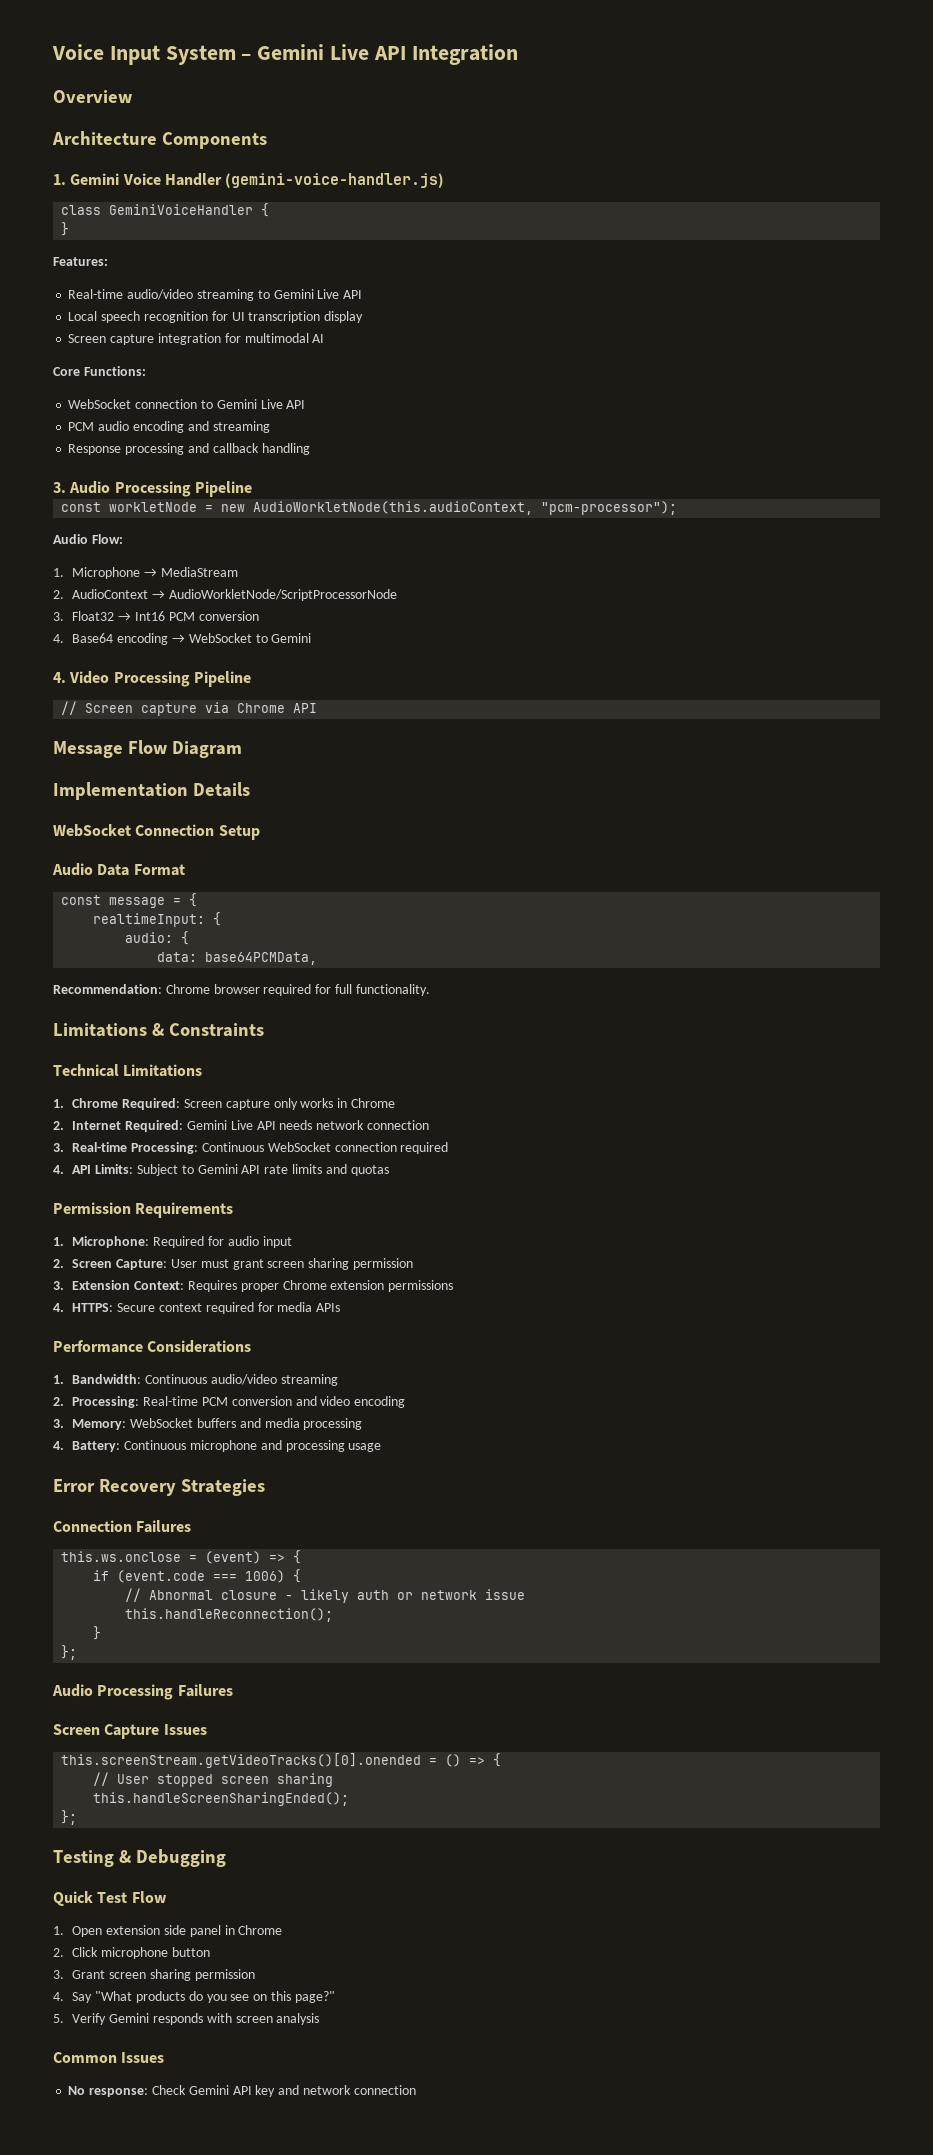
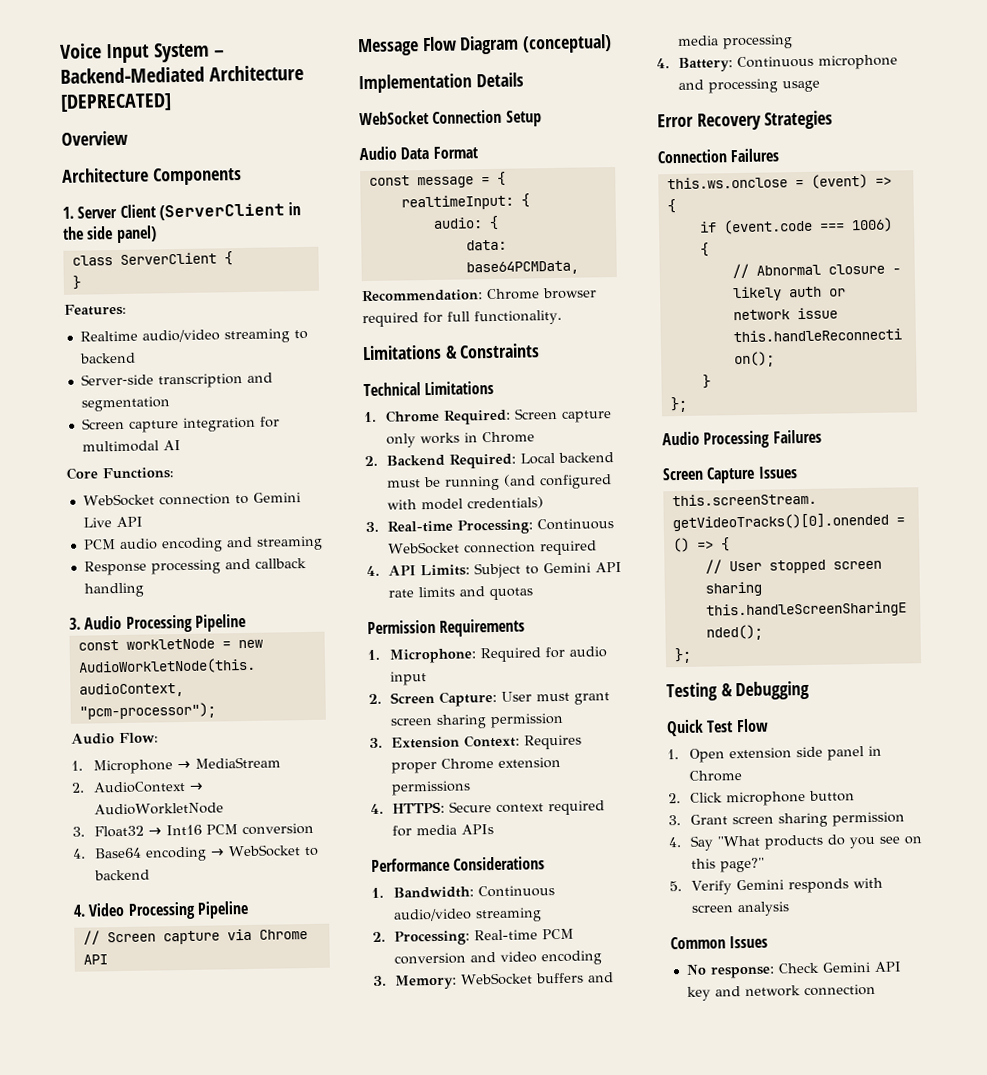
- Voice Input System – Gemini Live API Integration
+ Voice Input System – Backend‑Mediated Architecture [DEPRECATED]
- 1. Gemini Voice Handler (gemini-voice-handler.js)
+ 1. Server Client (ServerClient in the side panel)
- class GeminiVoiceHandler {
+ class ServerClient {
- Real-time audio/video streaming to Gemini Live API
- Local speech recognition for UI transcription display
+ Realtime audio/video streaming to backend
+ Server‑side transcription and segmentation
- 2. AudioContext → AudioWorkletNode/ScriptProcessorNode
+ 2. AudioContext → AudioWorkletNode
- 4. Base64 encoding → WebSocket to Gemini
+ 4. Base64 encoding → WebSocket to backend
- Message Flow Diagram
+ Message Flow Diagram (conceptual)
- 2. Internet Required: Gemini Live API needs network connection
+ 2. Backend Required: Local backend must be running (and configured with model credentials)

